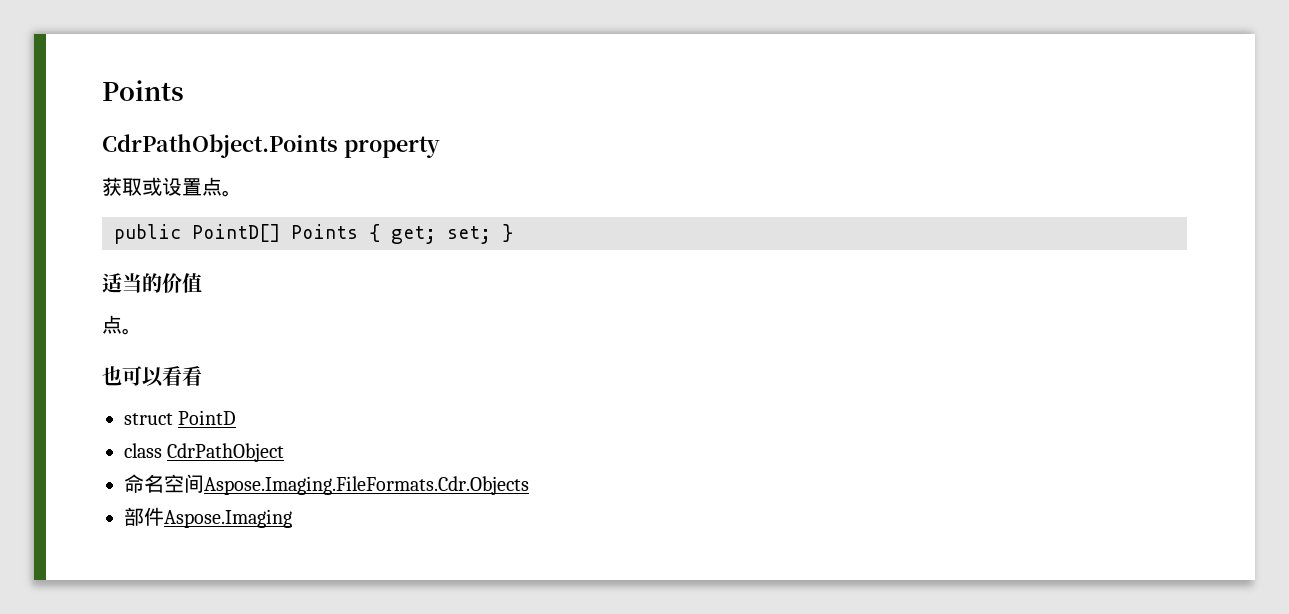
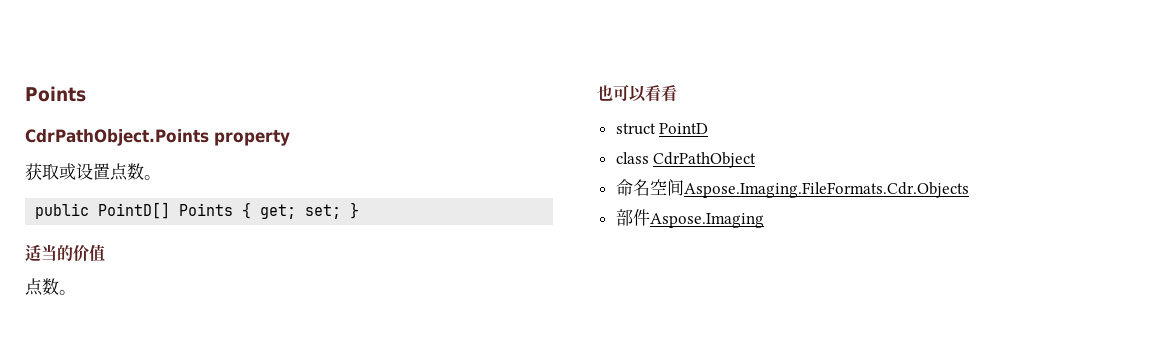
- 获取或设置点。
+ 获取或设置点数。
  适当的价值
- 点。
+ 点数。

